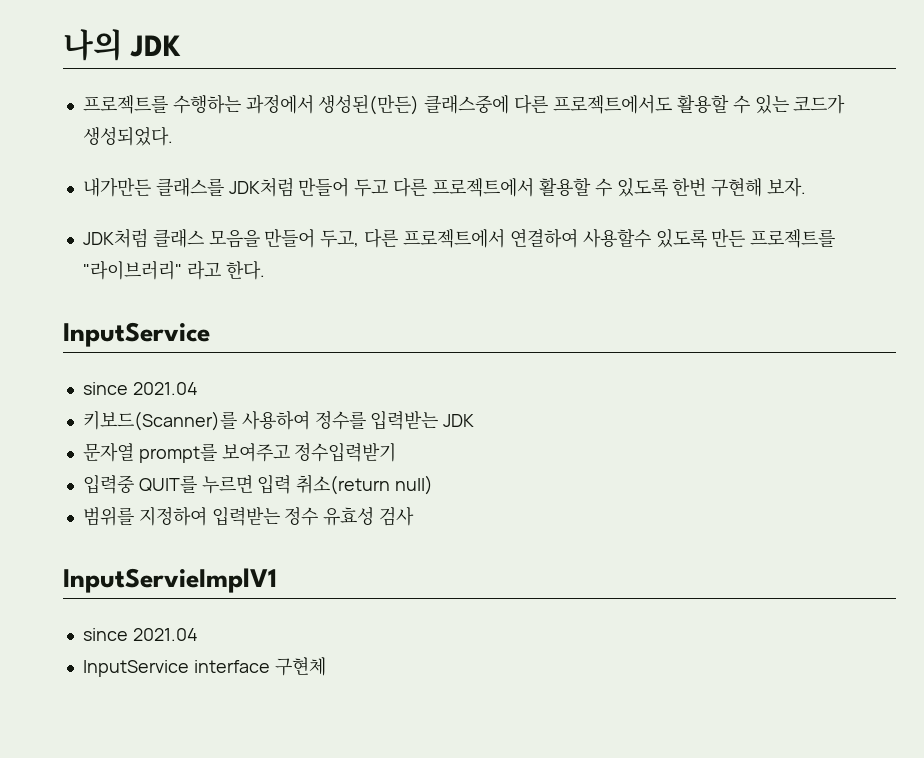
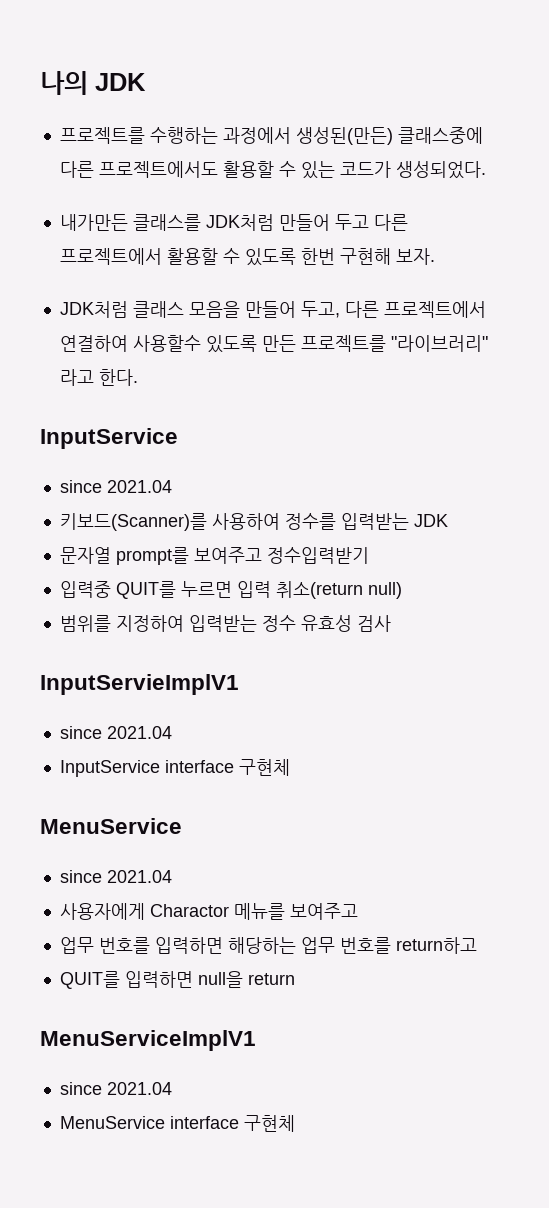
  InputService interface 구현체
+ MenuService
+ since 2021.04
+ 사용자에게 Charactor 메뉴를 보여주고
+ 업무 번호를 입력하면 해당하는 업무 번호를 return하고
+ QUIT를 입력하면 null을 return
+ MenuServiceImplV1
+ since 2021.04
+ MenuService interface 구현체

